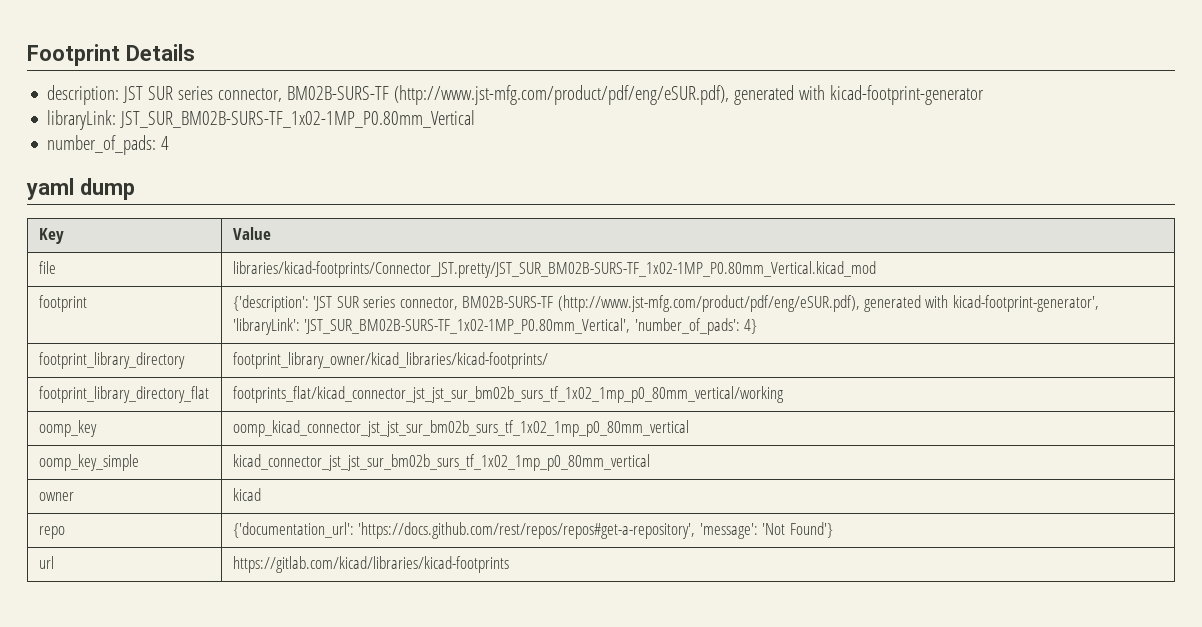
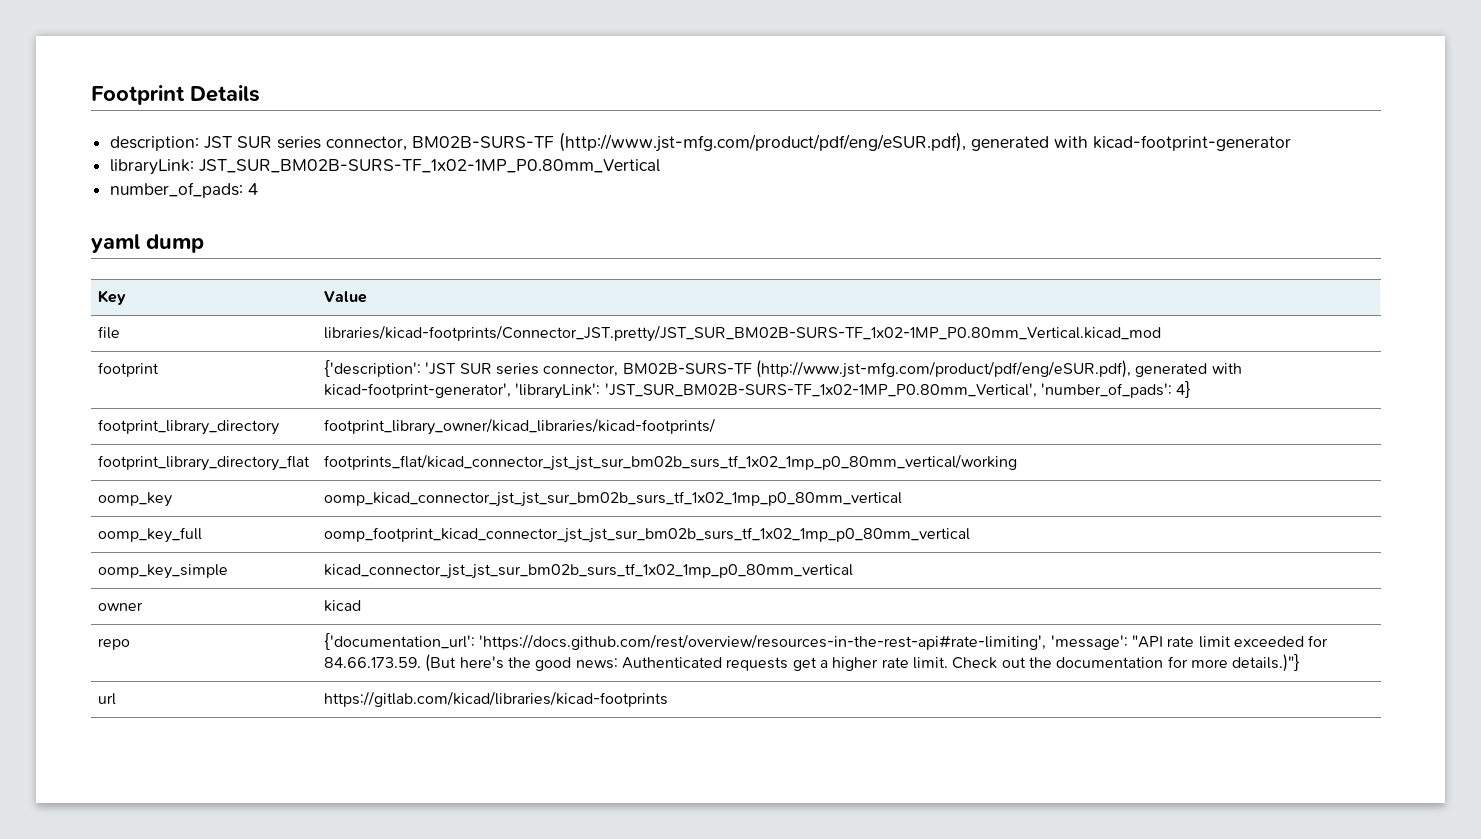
+ oomp_key_full | oomp_footprint_kicad_connector_jst_jst_sur_bm02b_surs_tf_1x02_1mp_p0_80mm_vertical
- repo | {'documentation_url': 'https://docs.github.com/rest/repos/repos#get-a-repository', 'message': 'Not Found'}
+ repo | {'documentation_url': 'https://docs.github.com/rest/overview/resources-in-the-rest-api#rate-limiting', 'message': "API rate limit exceeded for 84.66.173.59. (But here's the good news: Authenticated requests get a higher rate limit. Check out the documentation for more details.)"}

